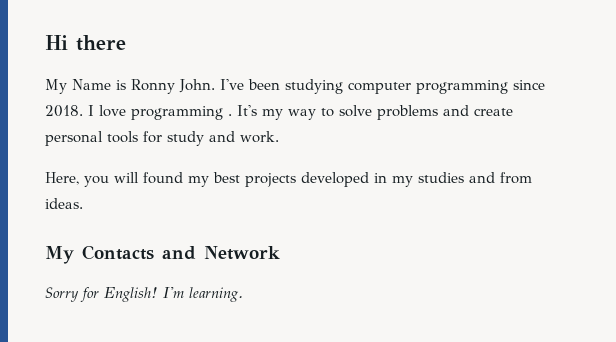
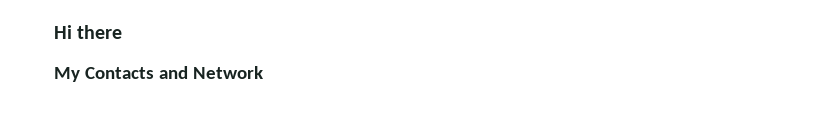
- My Name is Ronny John. I've been studying computer programming since 2018. I love programming . It's my way to solve problems and create personal tools for study and work.
- Here, you will found my best projects developed in my studies and from ideas.
- Sorry for English! I'm learning.

